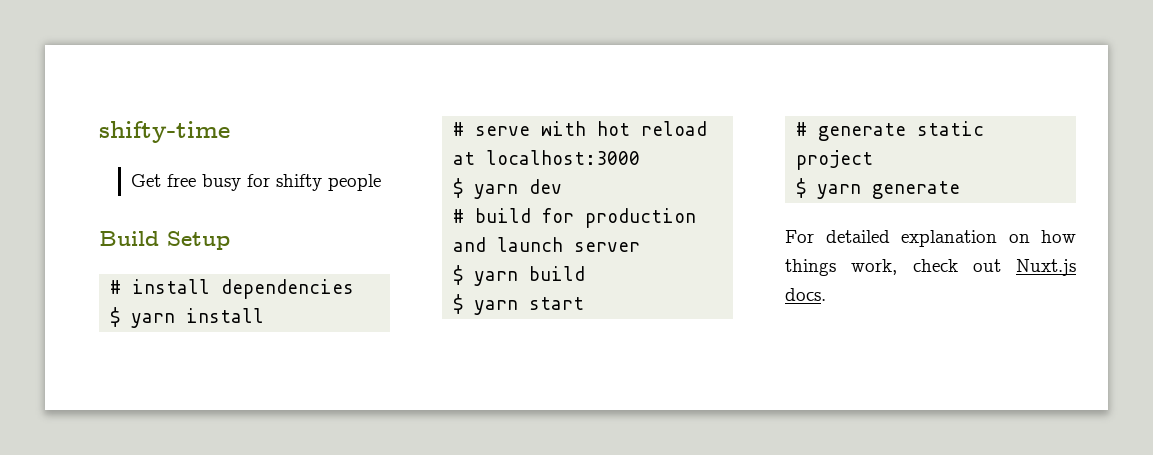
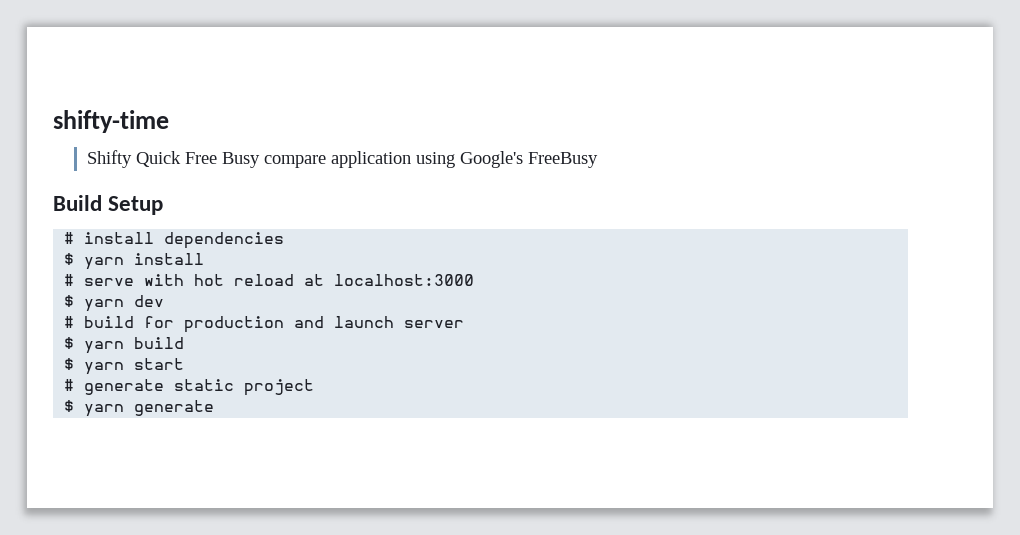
- Get free busy for shifty people
+ Shifty Quick Free Busy compare application using Google's FreeBusy
- For detailed explanation on how things work, check out Nuxt.js docs.

